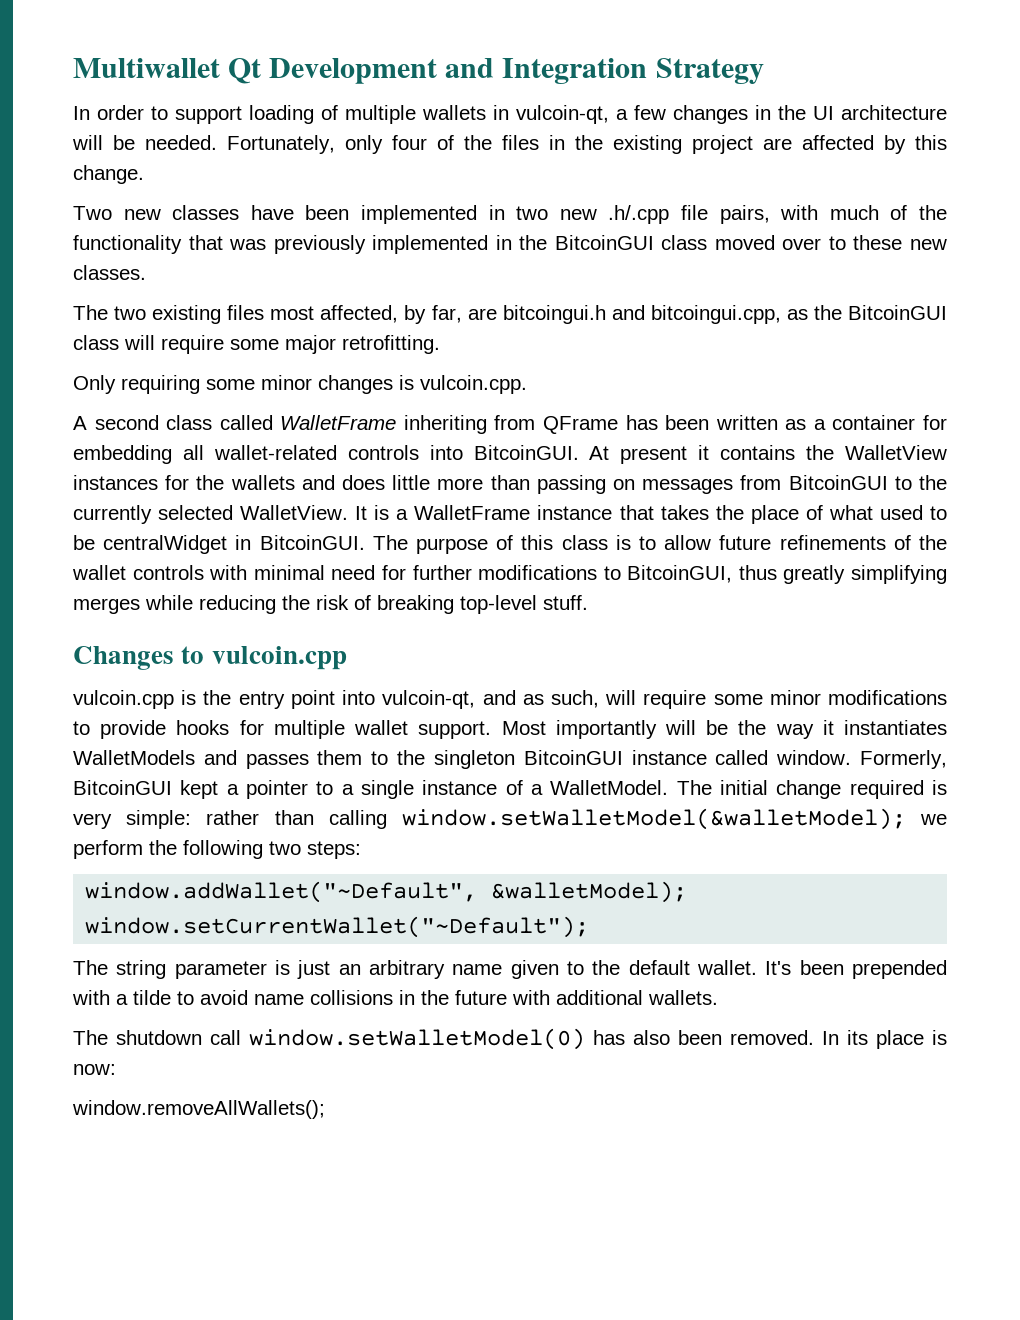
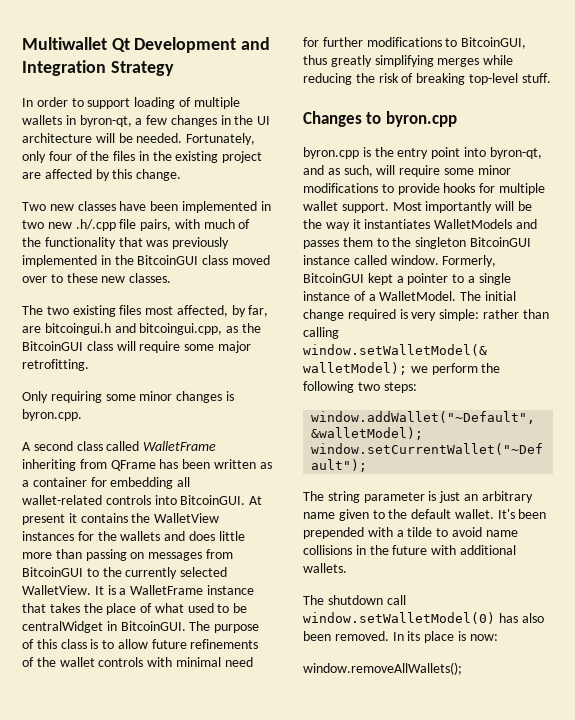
- In order to support loading of multiple wallets in vulcoin-qt, a few changes in the UI architecture will be needed.
+ In order to support loading of multiple wallets in byron-qt, a few changes in the UI architecture will be needed.
- Only requiring some minor changes is vulcoin.cpp.
+ Only requiring some minor changes is byron.cpp.
- Changes to vulcoin.cpp
- vulcoin.cpp is the entry point into vulcoin-qt, and as such, will require some minor modifications to provide hooks for multiple wallet support.
+ Changes to byron.cpp
+ byron.cpp is the entry point into byron-qt, and as such, will require some minor modifications to provide hooks for multiple wallet support.

